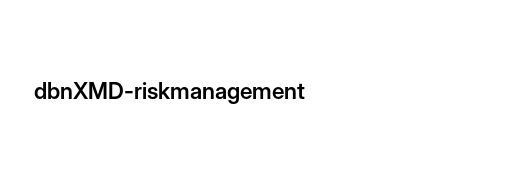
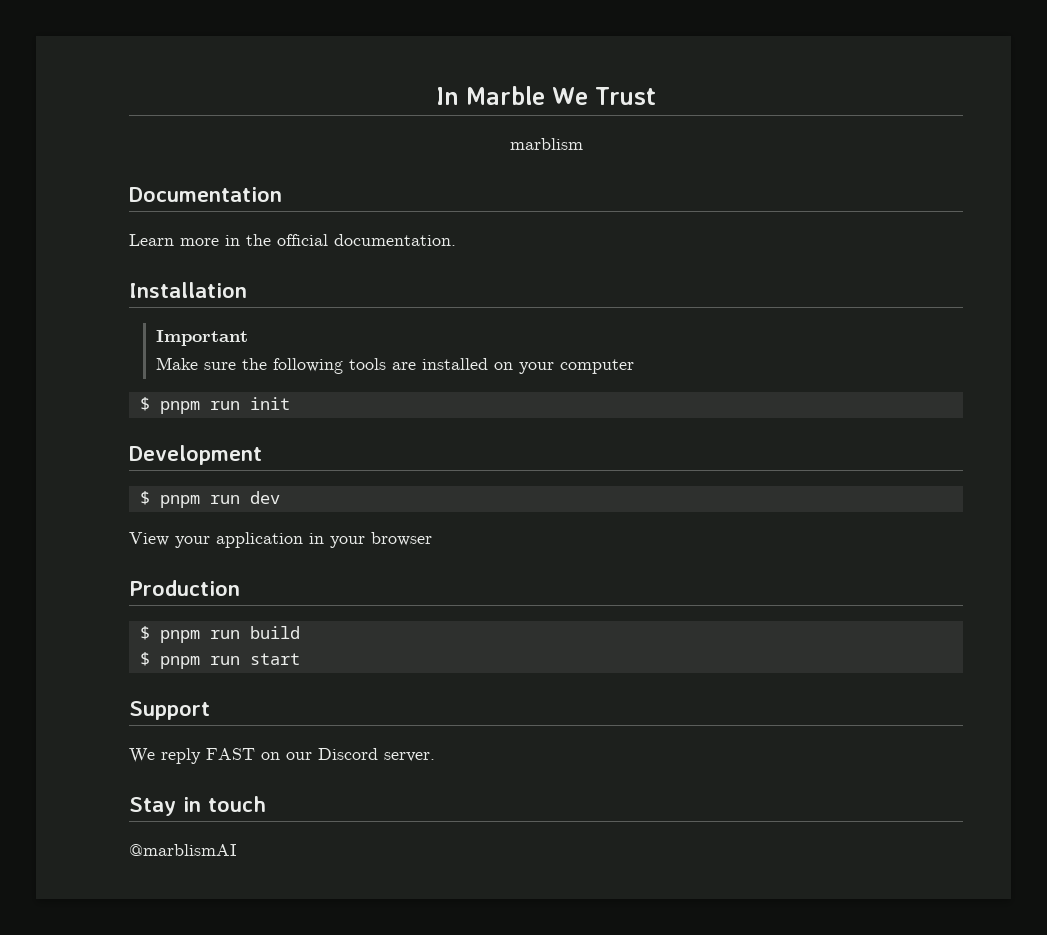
- dbnXMD-riskmanagement
+ In Marble We Trust
+ marblism
+ Documentation
+ Learn more in the official documentation.
+ Installation
+ Important
+ Make sure the following tools are installed on your computer
+ $ pnpm run init
+ Development
+ $ pnpm run dev
+ View your application in your browser
+ Production
+ $ pnpm run build
+ $ pnpm run start
+ Support
+ We reply FAST on our Discord server.
+ Stay in touch
+ @marblismAI

